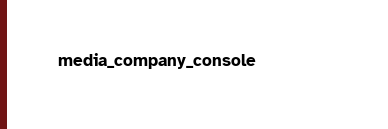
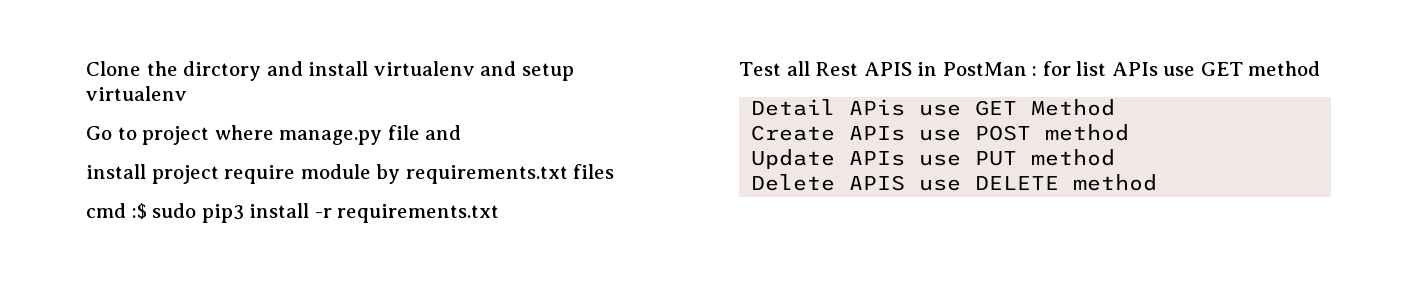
- media_company_console
+ Clone the dirctory and install virtualenv and setup virtualenv
+ Go to project where manage.py file and
+ install project require module by requirements.txt files
+ cmd :$ sudo pip3 install -r requirements.txt
+ Test all Rest APIS in PostMan : for list APIs use GET method
+ Detail APis use GET Method
+ Create APIs use POST method
+ Update APIs use PUT method
+ Delete APIS use DELETE method

